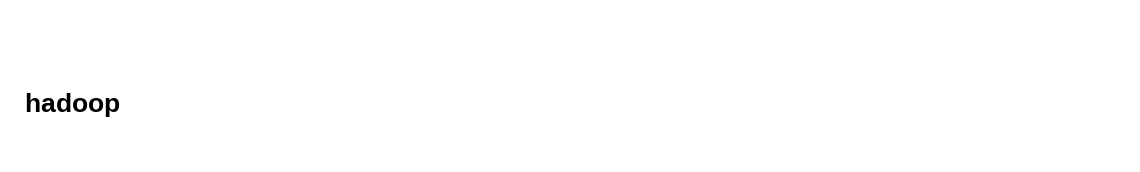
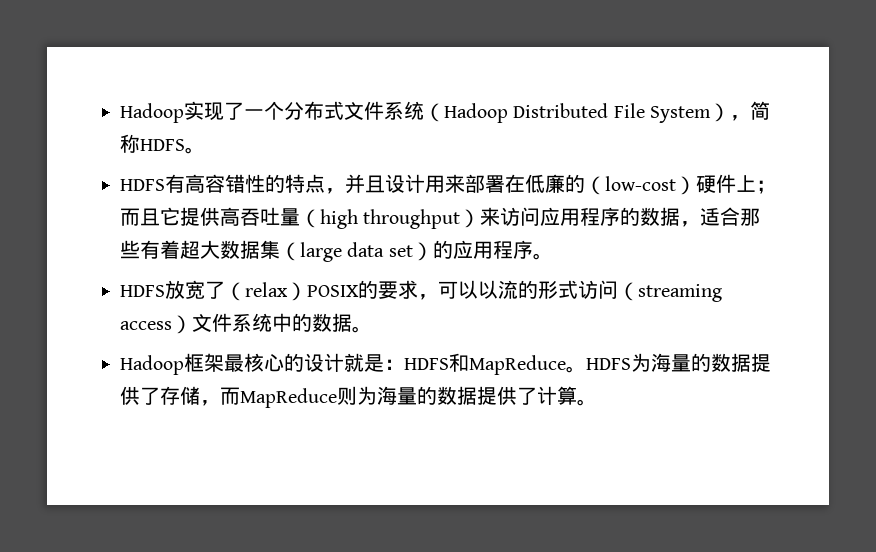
- hadoop
+ Hadoop实现了一个分布式文件系统（Hadoop Distributed File System），简称HDFS。
+ HDFS有高容错性的特点，并且设计用来部署在低廉的（low-cost）硬件上；而且它提供高吞吐量（high throughput）来访问应用程序的数据，适合那些有着超大数据集（large data set）的应用程序。
+ HDFS放宽了（relax）POSIX的要求，可以以流的形式访问（streaming access）文件系统中的数据。
+ Hadoop框架最核心的设计就是：HDFS和MapReduce。HDFS为海量的数据提供了存储，而MapReduce则为海量的数据提供了计算。

